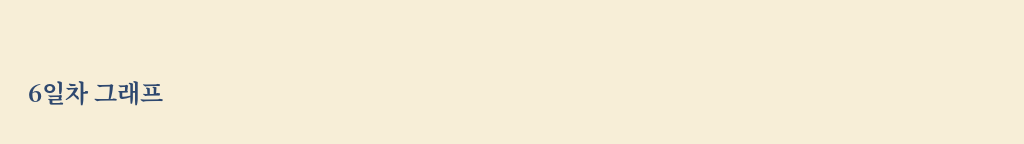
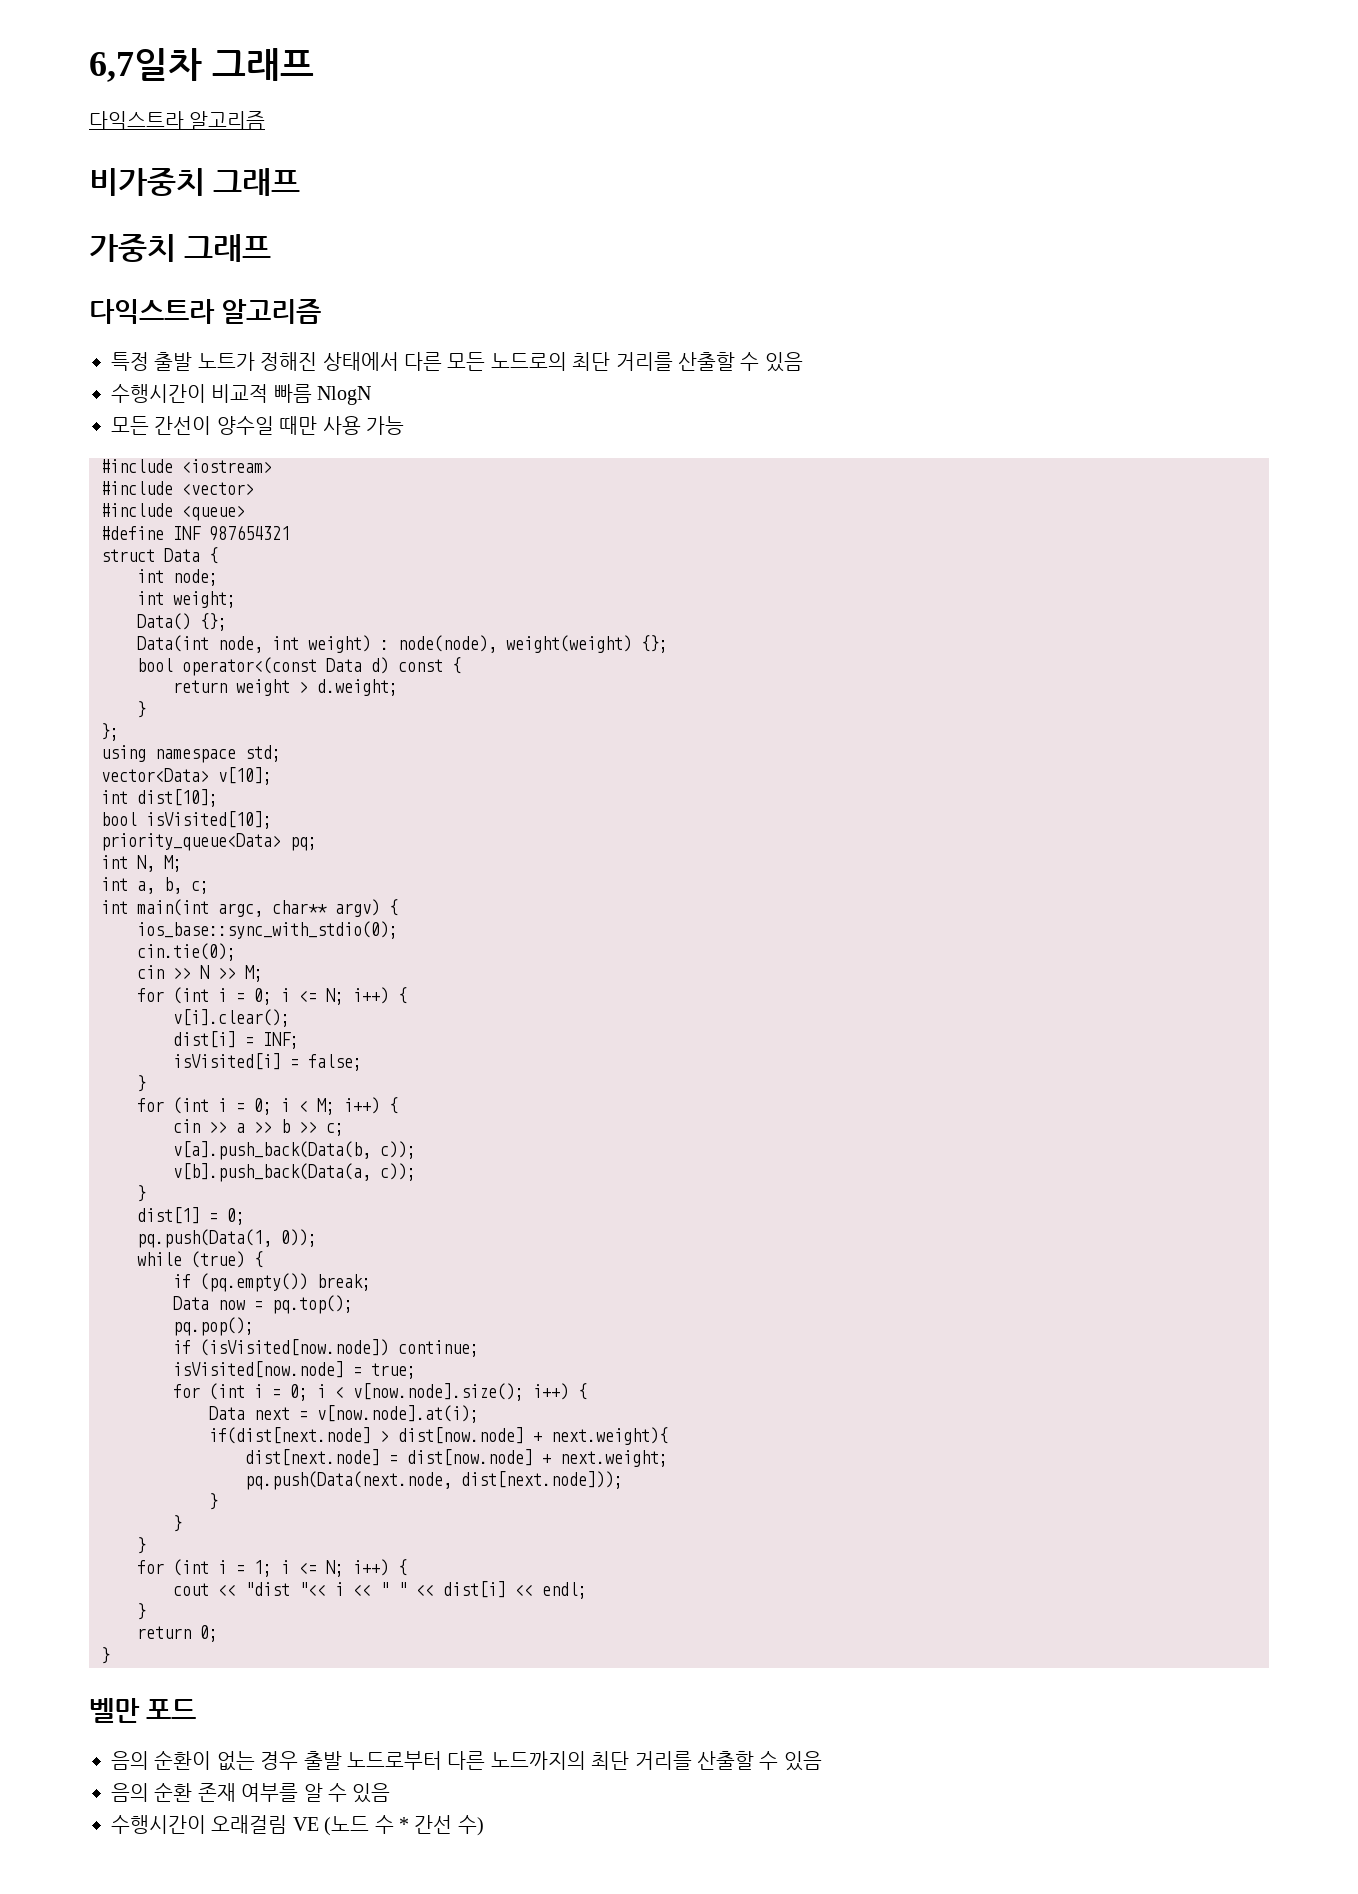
- 6일차 그래프
+ 6,7일차 그래프
+ 다익스트라 알고리즘
+ 비가중치 그래프
+ 가중치 그래프
+ 다익스트라 알고리즘
+ 특정 출발 노트가 정해진 상태에서 다른 모든 노드로의 최단 거리를 산출할 수 있음
+ 수행시간이 비교적 빠름 NlogN
+ 모든 간선이 양수일 때만 사용 가능
+ #include <iostream>
+ #include <vector>
+ #include <queue>
+ #define INF 987654321
+ struct Data {
+ int node;
+ int weight;
+ Data() {};
+ Data(int node, int weight) : node(node), weight(weight) {};
+ bool operator<(const Data d) const {
+ return weight > d.weight;
+ }
+ };
+ using namespace std;
+ vector<Data> v[10];
+ int dist[10];
+ bool isVisited[10];
+ priority_queue<Data> pq;
+ int N, M;
+ int a, b, c;
+ int main(int argc, char** argv) {
+ ios_base::sync_with_stdio(0);
+ cin.tie(0);
+ cin >> N >> M;
+ for (int i = 0; i <= N; i++) {
+ v[i].clear();
+ dist[i] = INF;
+ isVisited[i] = false;
+ }
+ for (int i = 0; i < M; i++) {
+ cin >> a >> b >> c;
+ v[a].push_back(Data(b, c));
+ v[b].push_back(Data(a, c));
+ }
+ dist[1] = 0;
+ pq.push(Data(1, 0));
+ while (true) {
+ if (pq.empty()) break;
+ Data now = pq.top();
+ pq.pop();
+ if (isVisited[now.node]) continue;
+ isVisited[now.node] = true;
+ for (int i = 0; i < v[now.node].size(); i++) {
+ Data next = v[now.node].at(i);
+ if(dist[next.node] > dist[now.node] + next.weight){
+ dist[next.node] = dist[now.node] + next.weight;
+ pq.push(Data(next.node, dist[next.node]));
+ }
+ }
+ }
+ for (int i = 1; i <= N; i++) {
+ cout << "dist "<< i << " " << dist[i] << endl;
+ }
+ return 0;
+ }
+ 벨만 포드
+ 음의 순환이 없는 경우 출발 노드로부터 다른 노드까지의 최단 거리를 산출할 수 있음
+ 음의 순환 존재 여부를 알 수 있음
+ 수행시간이 오래걸림 VE (노드 수 * 간선 수)

